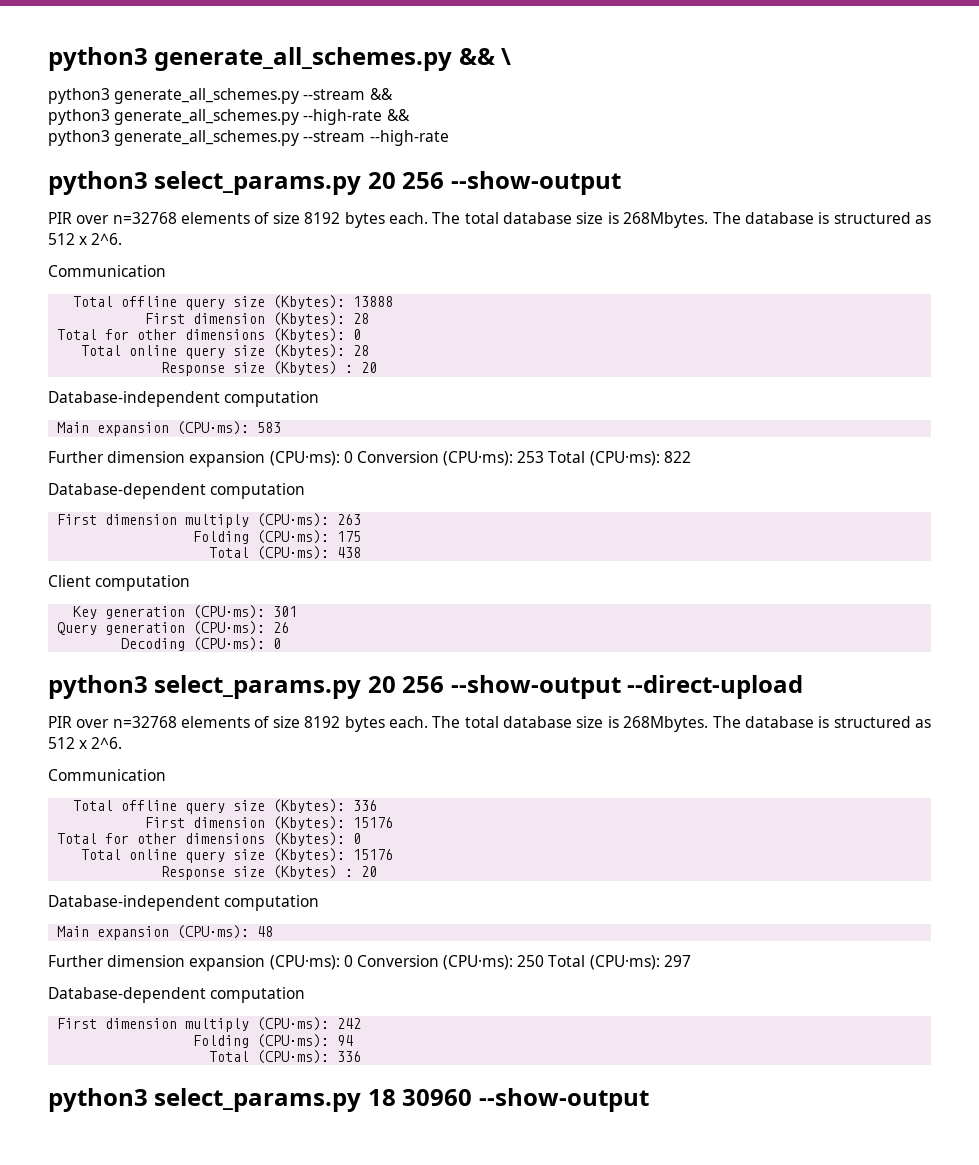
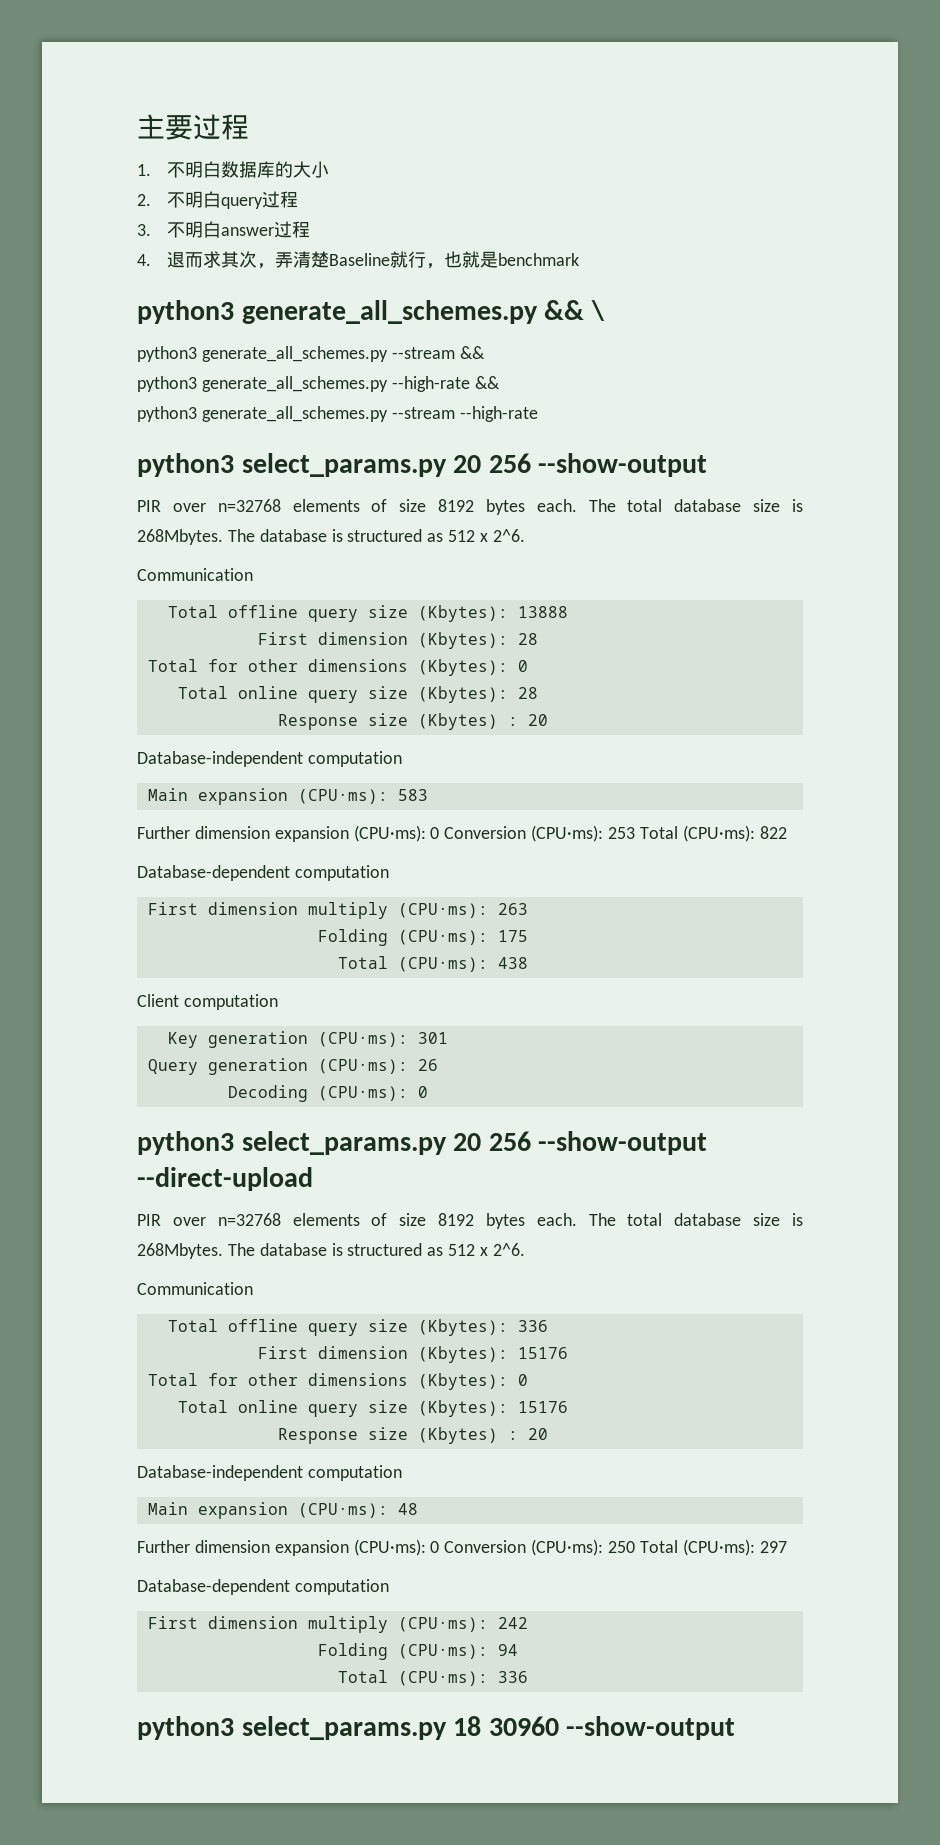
+ 主要过程
+ 1.不明白数据库的大小
+ 2.不明白query过程
+ 3.不明白answer过程
+ 4.退而求其次，弄清楚Baseline就行，也就是benchmark

